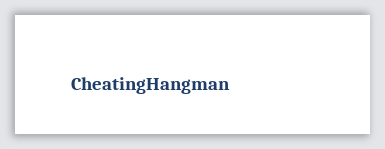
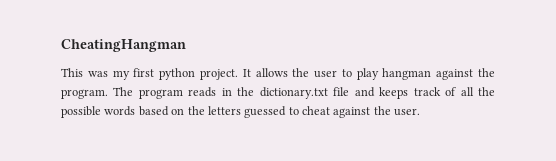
+ This was my first python project. It allows the user to play hangman against the program. The program reads in the dictionary.txt file and keeps track of all the possible words based on the letters guessed to cheat against the user.

